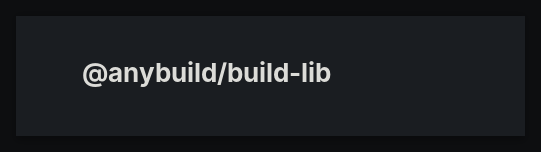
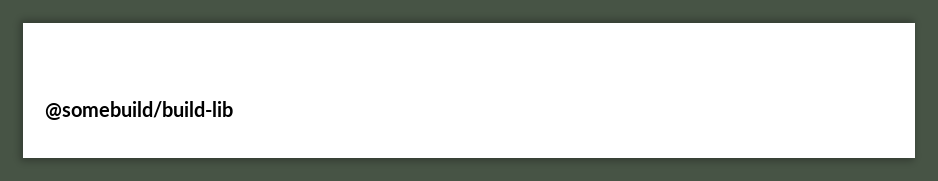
- @anybuild/build-lib
+ @somebuild/build-lib

